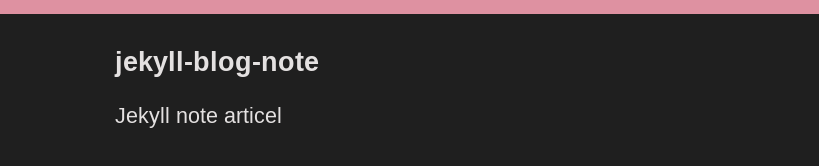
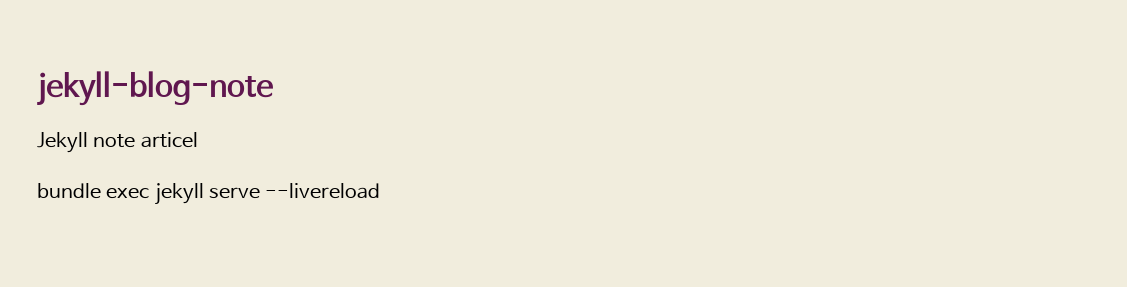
+ bundle exec jekyll serve --livereload

